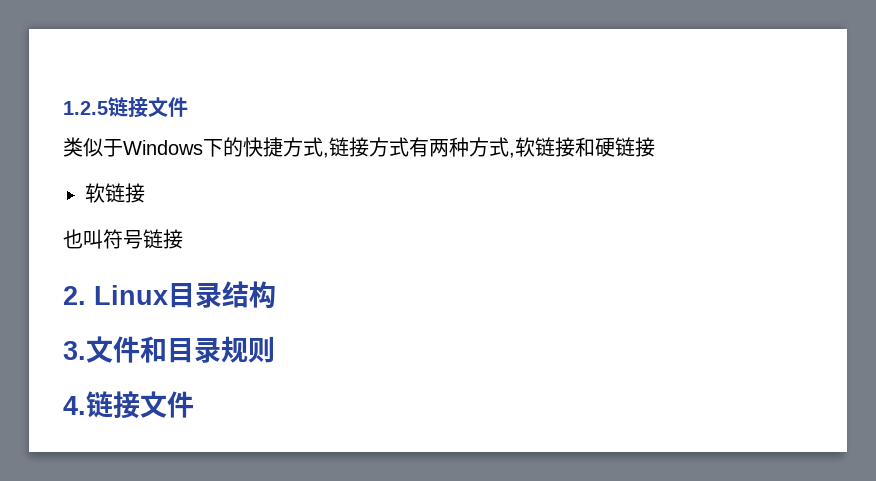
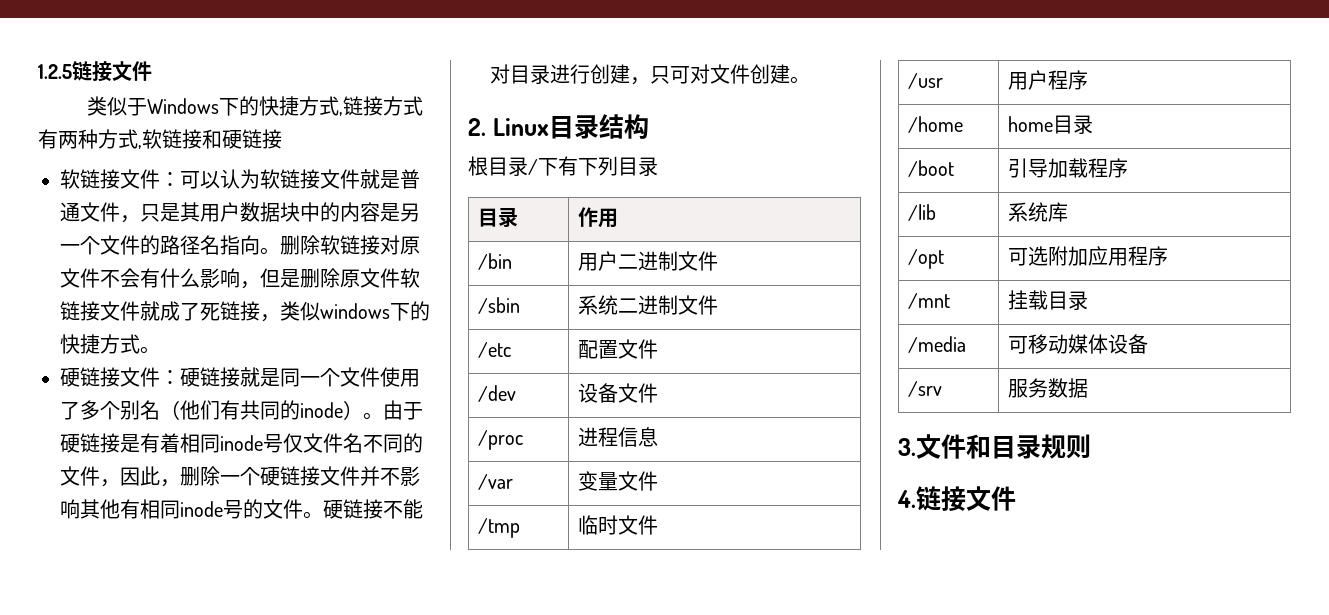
  类似于Windows下的快捷方式,链接方式有两种方式,软链接和硬链接
- 软链接
- 也叫符号链接
+ 软链接文件：可以认为软链接文件就是普通文件，只是其用户数据块中的内容是另一个文件的路径名指向。删除软链接对原文件不会有什么影响，但是删除原文件软链接文件就成了死链接，类似windows下的快捷方式。
+ 硬链接文件：硬链接就是同一个文件使用了多个别名（他们有共同的inode）。由于硬链接是有着相同inode号仅文件名不同的文件，因此，删除一个硬链接文件并不影响其他有相同inode号的文件。硬链接不能对目录进行创建，只可对文件创建。
  2. Linux目录结构
+ 根目录/下有下列目录
+ 目录 | 作用
+ /bin | 用户二进制文件
+ /sbin | 系统二进制文件
+ /etc | 配置文件
+ /dev | 设备文件
+ /proc | 进程信息
+ /var | 变量文件
+ /tmp | 临时文件
+ /usr | 用户程序
+ /home | home目录
+ /boot | 引导加载程序
+ /lib | 系统库
+ /opt | 可选附加应用程序
+ /mnt | 挂载目录
+ /media | 可移动媒体设备
+ /srv | 服务数据

